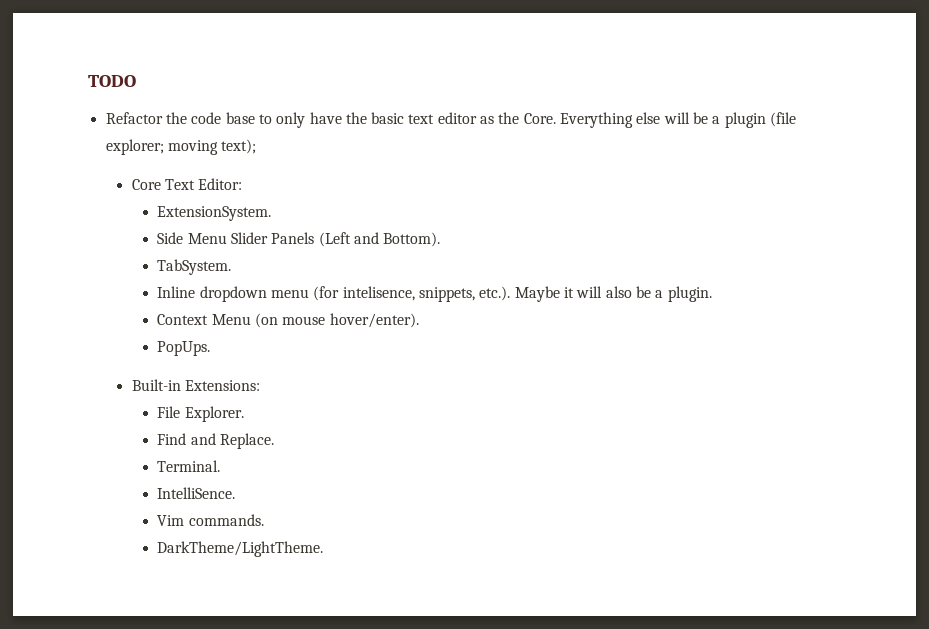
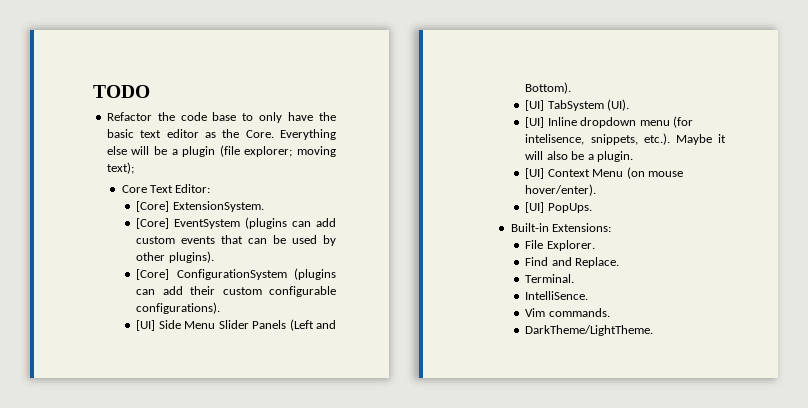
- ExtensionSystem.
+ [Core] ExtensionSystem.
- Side Menu Slider Panels (Left and Bottom).
+ [Core] EventSystem (plugins can add custom events that can be used by other plugins).
+ [Core] ConfigurationSystem (plugins can add their custom configurable configurations).
+ [UI] Side Menu Slider Panels (Left and Bottom).
- TabSystem.
- Inline dropdown menu (for intelisence, snippets, etc.). Maybe it will also be a plugin.
+ [UI] TabSystem (UI).
+ [UI] Inline dropdown menu (for intelisence, snippets, etc.). Maybe it will also be a plugin.
- Context Menu (on mouse hover/enter).
+ [UI] Context Menu (on mouse hover/enter).
- PopUps.
+ [UI] PopUps.

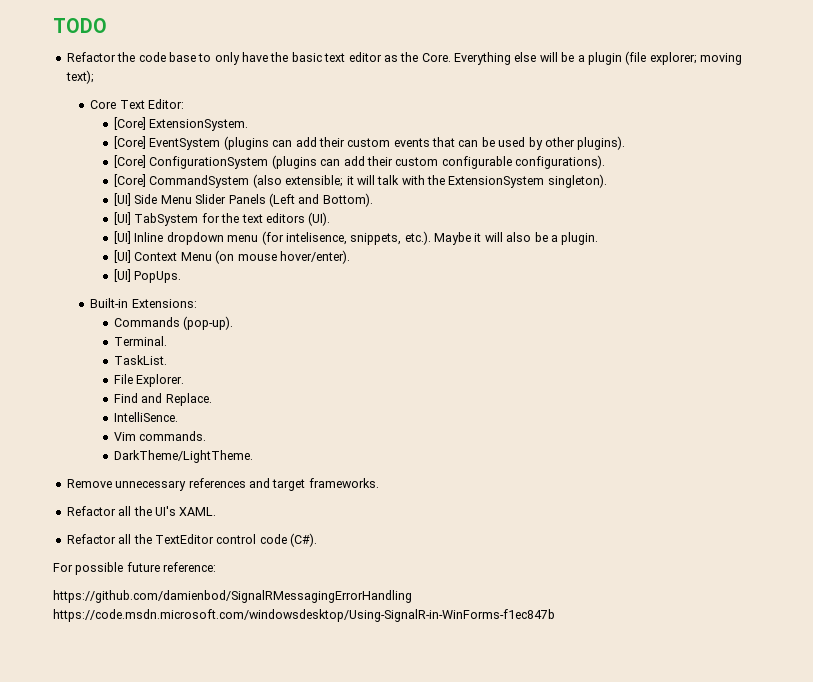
- [Core] EventSystem (plugins can add custom events that can be used by other plugins).
+ [Core] EventSystem (plugins can add their custom events that can be used by other plugins).
+ [Core] CommandSystem (also extensible; it will talk with the ExtensionSystem singleton).
- [UI] TabSystem (UI).
+ [UI] TabSystem for the text editors (UI).
+ Commands (pop-up).
+ Terminal.
+ TaskList.
- Terminal.
+ Remove unnecessary references and target frameworks.
+ Refactor all the UI's XAML.
+ Refactor all the TextEditor control code (C#).
+ For possible future reference:
+ https://github.com/damienbod/SignalRMessagingErrorHandling https://code.msdn.microsoft.com/windowsdesktop/Using-SignalR-in-WinForms-f1ec847b

